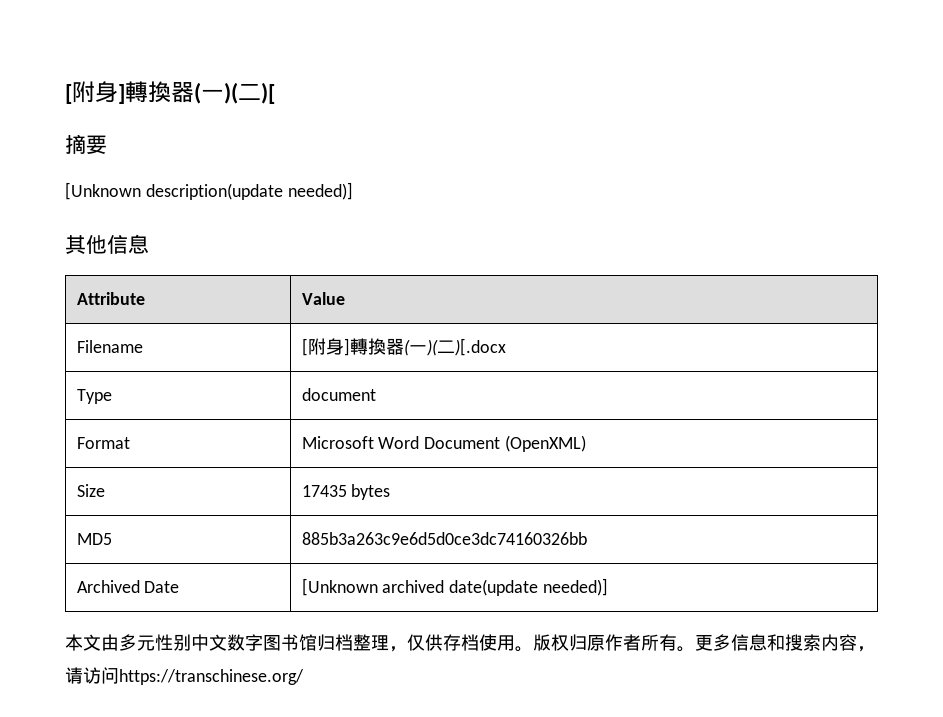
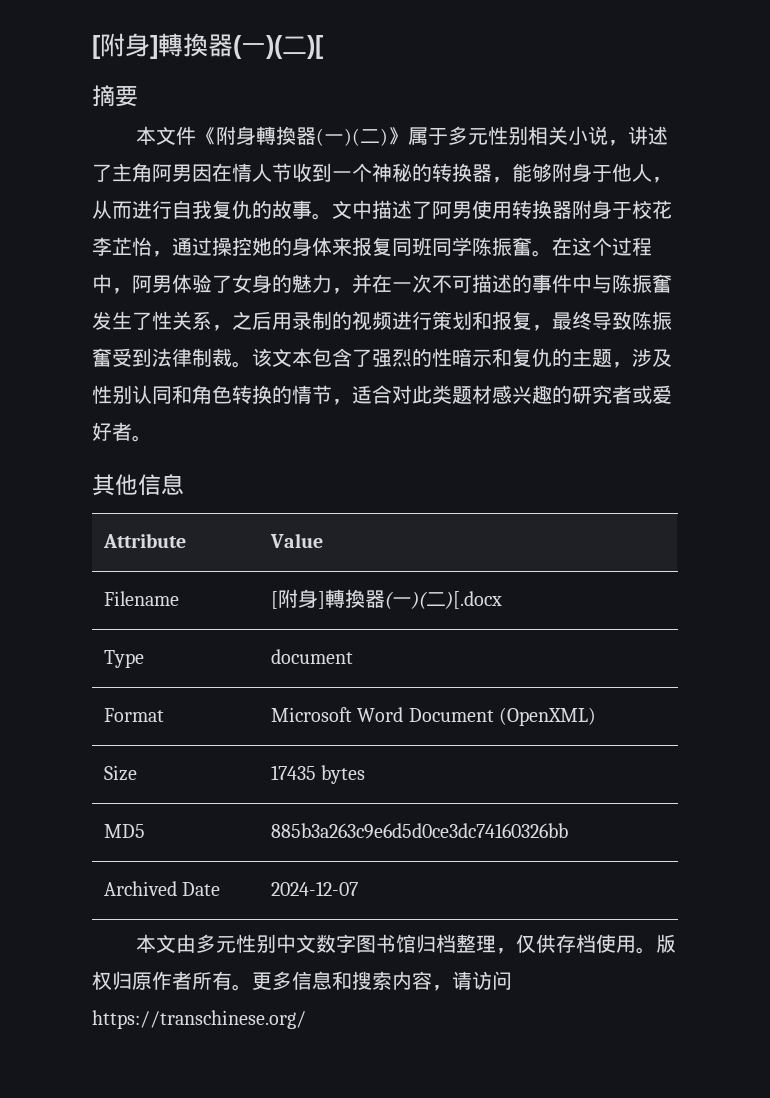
- [Unknown description(update needed)]
+ 本文件《附身轉換器(一)(二)》属于多元性别相关小说，讲述了主角阿男因在情人节收到一个神秘的转换器，能够附身于他人，从而进行自我复仇的故事。文中描述了阿男使用转换器附身于校花李芷怡，通过操控她的身体来报复同班同学陈振奮。在这个过程中，阿男体验了女身的魅力，并在一次不可描述的事件中与陈振奮发生了性关系，之后用录制的视频进行策划和报复，最终导致陈振奮受到法律制裁。该文本包含了强烈的性暗示和复仇的主题，涉及性别认同和角色转换的情节，适合对此类题材感兴趣的研究者或爱好者。
- Archived Date | [Unknown archived date(update needed)]
+ Archived Date | 2024-12-07

